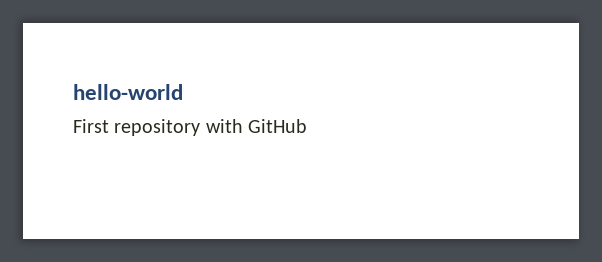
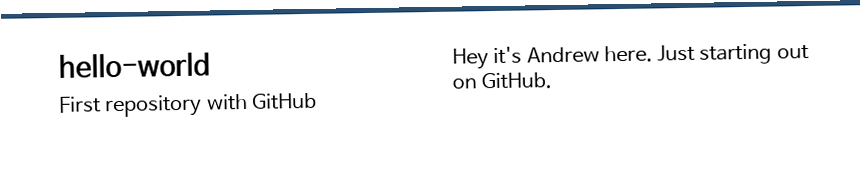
+ Hey it's Andrew here. Just starting out on GitHub.

